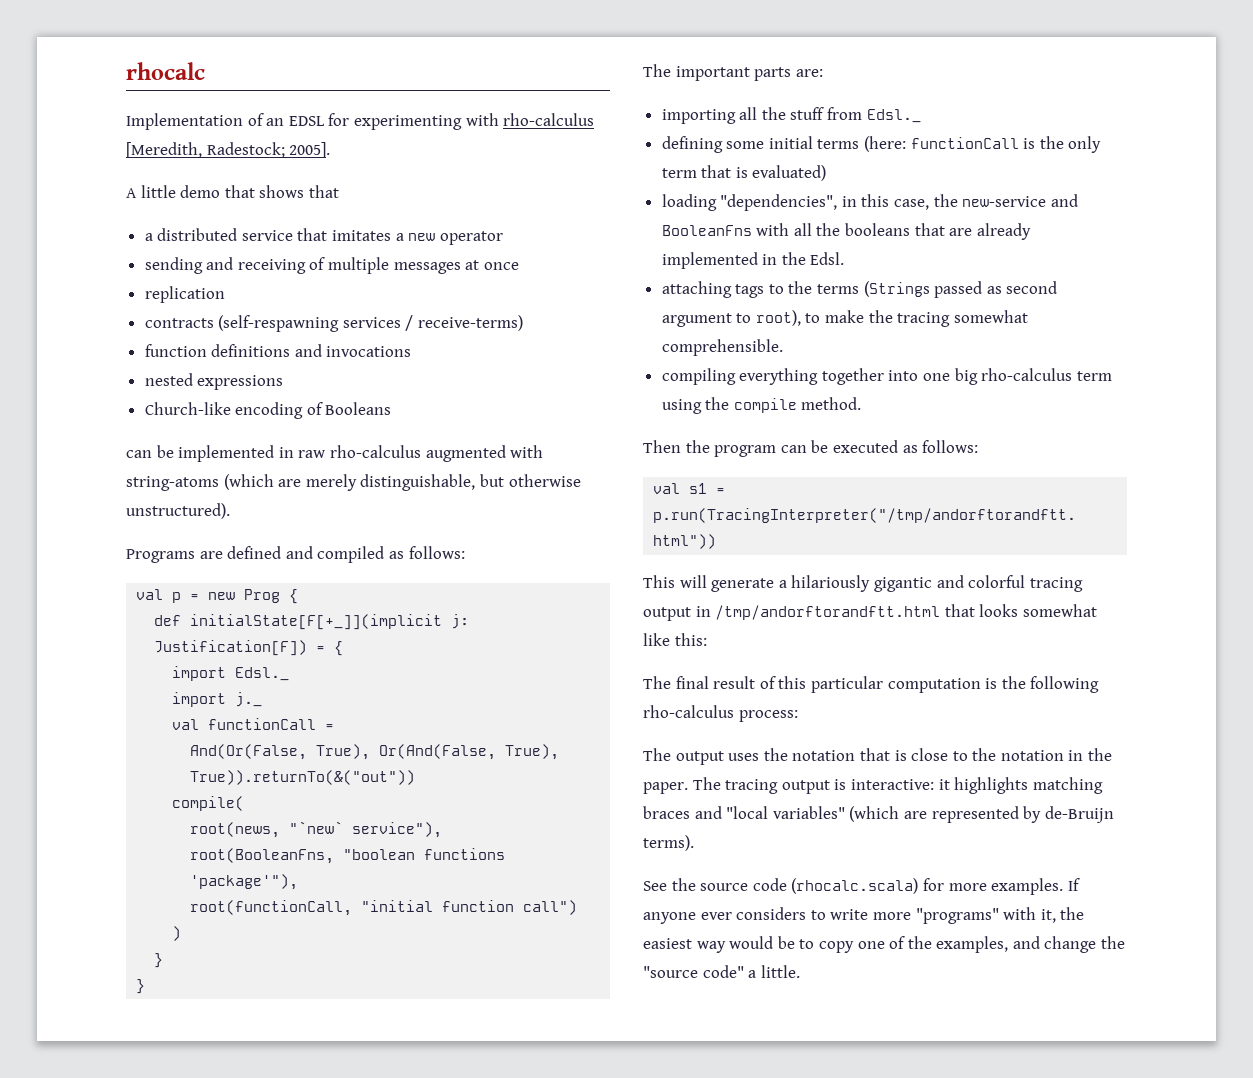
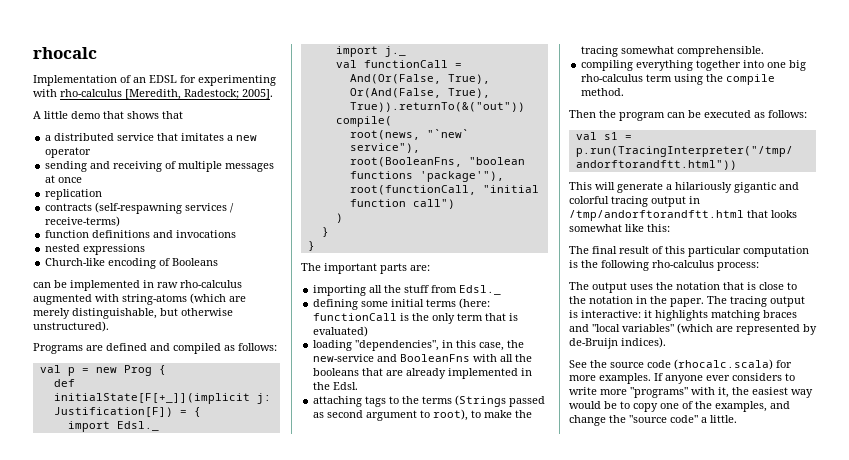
- The tracing output is interactive: it highlights matching braces and "local variables" (which are represented by de-Bruijn terms).
+ The tracing output is interactive: it highlights matching braces and "local variables" (which are represented by de-Bruijn indices).

